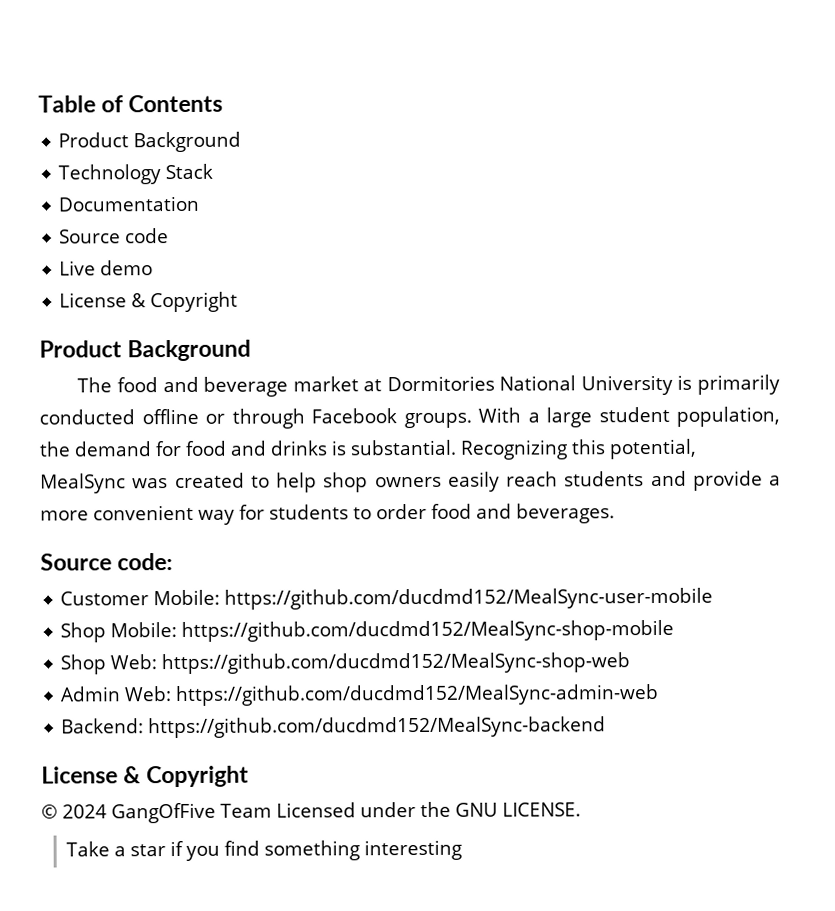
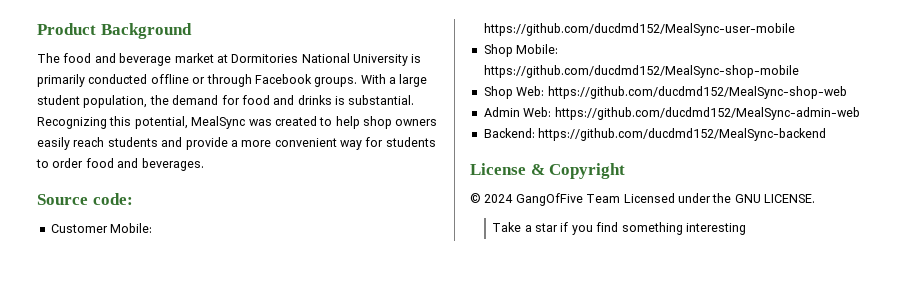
- Table of Contents
- Product Background
- Technology Stack
- Documentation
- Source code
- Live demo
- License & Copyright

